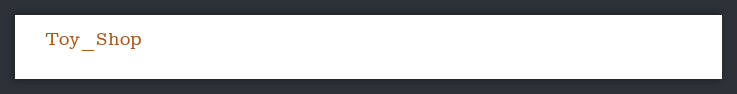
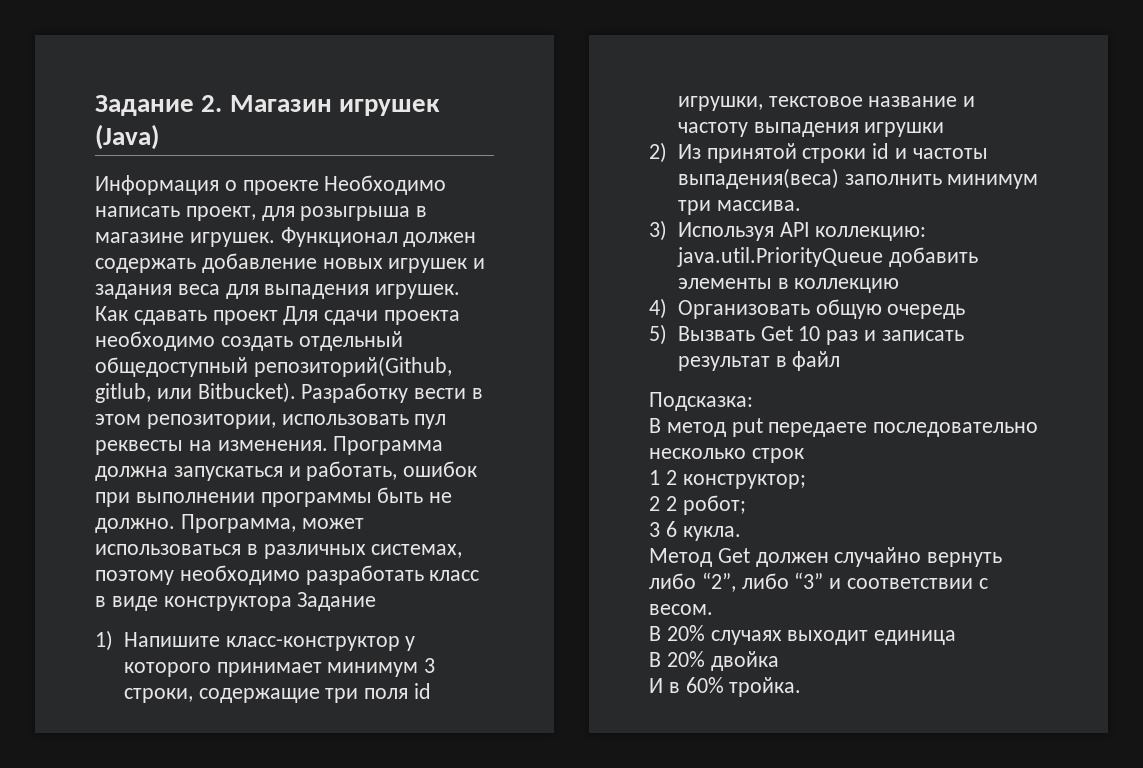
- Toy_Shop
+ Задание 2. Магазин игрушек (Java)
+ Информация о проекте Необходимо написать проект, для розыгрыша в магазине игрушек. Функционал должен содержать добавление новых игрушек и задания веса для выпадения игрушек. Как сдавать проект Для сдачи проекта необходимо создать отдельный общедоступный репозиторий(Github, gitlub, или Bitbucket). Разработку вести в этом репозитории, использовать пул реквесты на изменения. Программа должна запускаться и работать, ошибок при выполнении программы быть не должно. Программа, может использоваться в различных системах, поэтому необходимо разработать класс в виде конструктора Задание
+ 1) Напишите класс-конструктор у которого принимает минимум 3 строки, содержащие три поля id игрушки, текстовое название и частоту выпадения игрушки
+ 2) Из принятой строки id и частоты выпадения(веса) заполнить минимум три массива.
+ 3) Используя API коллекцию: java.util.PriorityQueue добавить элементы в коллекцию
+ 4) Организовать общую очередь
+ 5) Вызвать Get 10 раз и записать результат в файл
+ Подсказка:
+ В метод put передаете последовательно несколько строк
+ 1 2 конструктор;
+ 2 2 робот;
+ 3 6 кукла.
+ Метод Get должен случайно вернуть либо “2”, либо “3” и соответствии с весом.
+ В 20% случаях выходит единица
+ В 20% двойка
+ И в 60% тройка.

